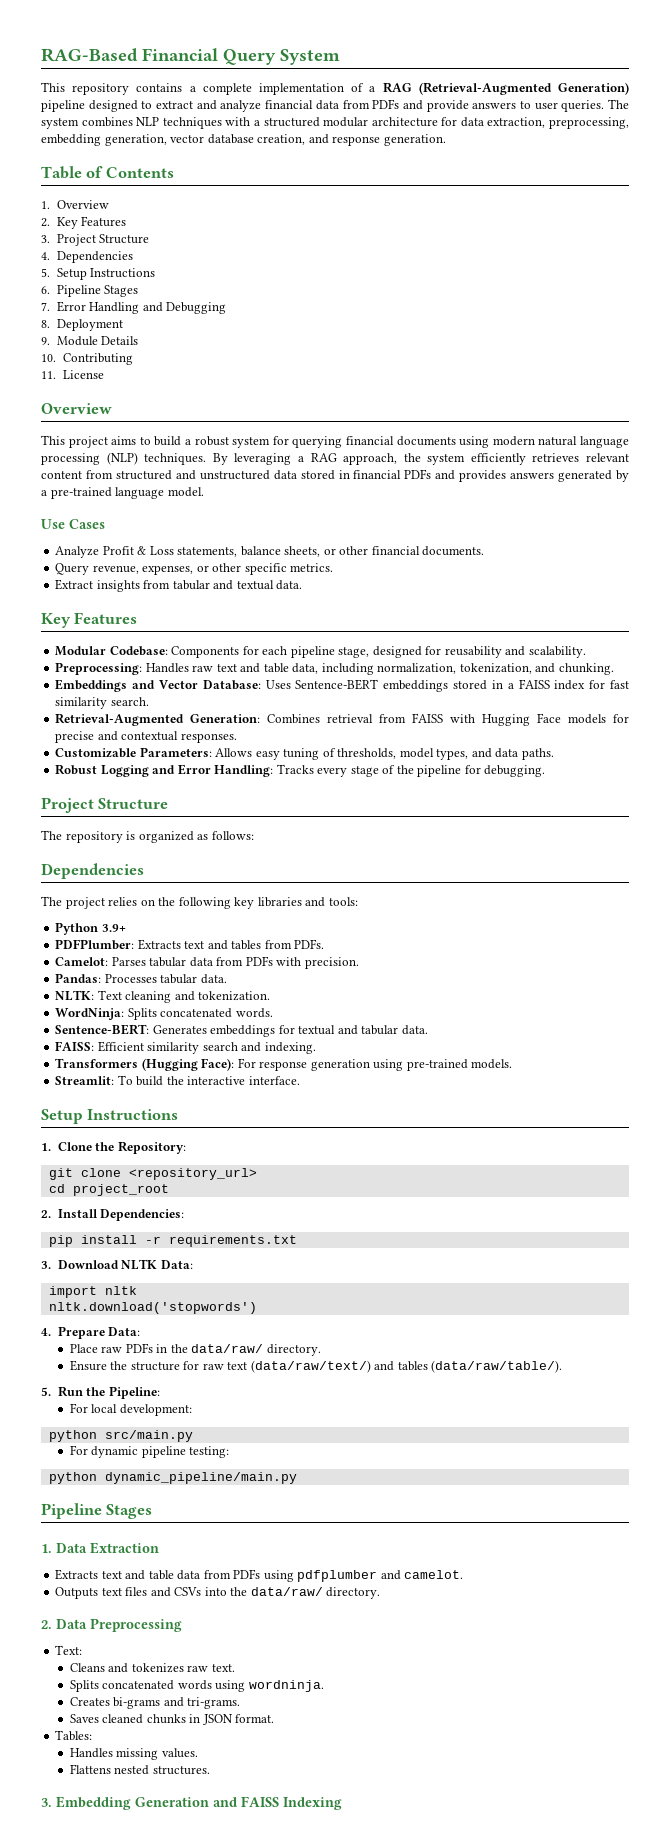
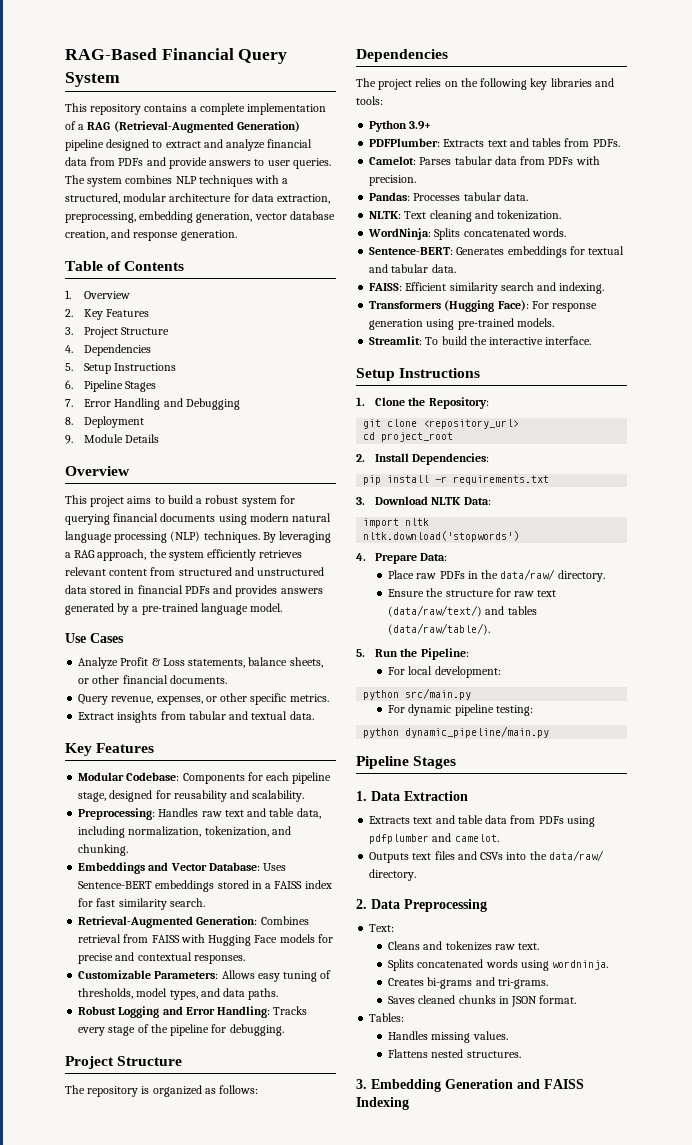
- The system combines NLP techniques with a structured modular architecture for data extraction, preprocessing, embedding generation, vector database creation, and response generation.
+ The system combines NLP techniques with a structured, modular architecture for data extraction, preprocessing, embedding generation, vector database creation, and response generation.
- 10. Contributing
- 11. License

